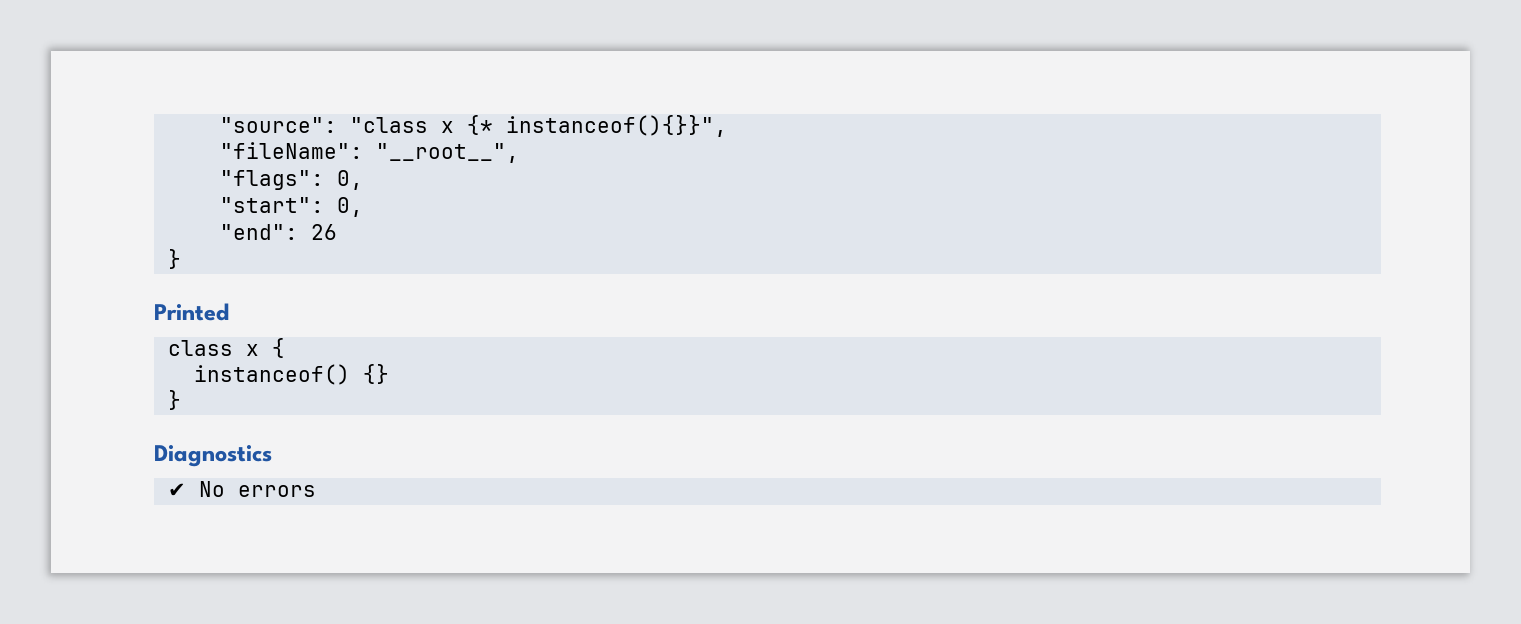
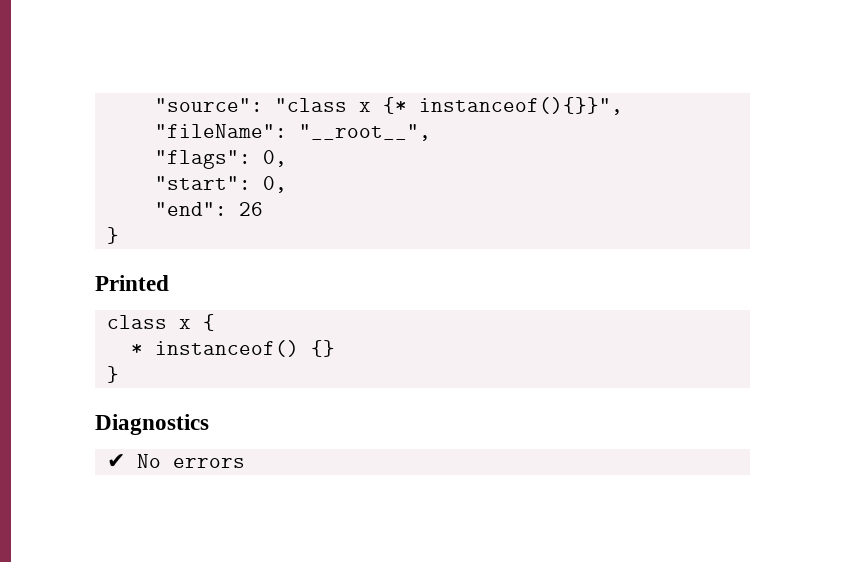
- instanceof() {}
+ * instanceof() {}

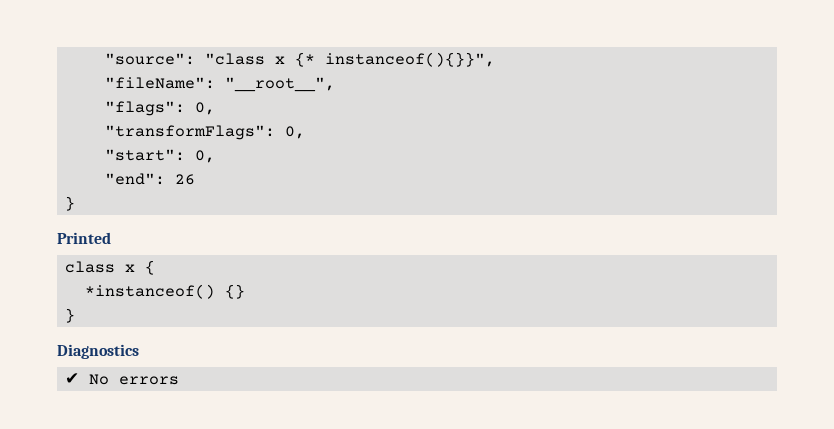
+ "transformFlags": 0,
- * instanceof() {}
+ *instanceof() {}

